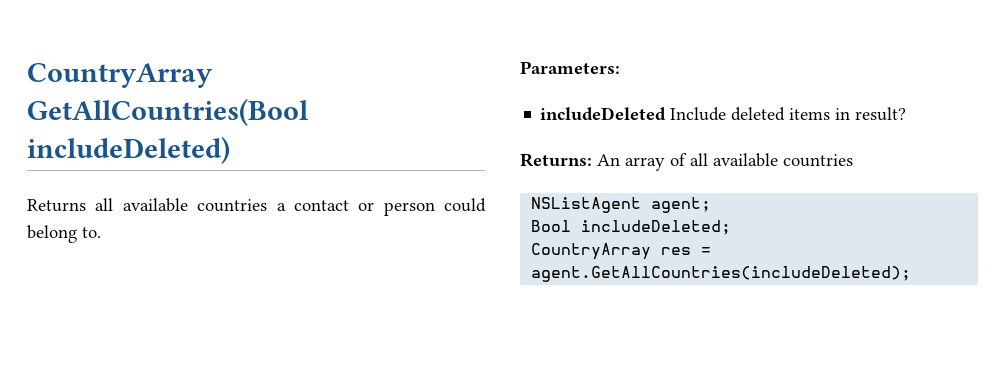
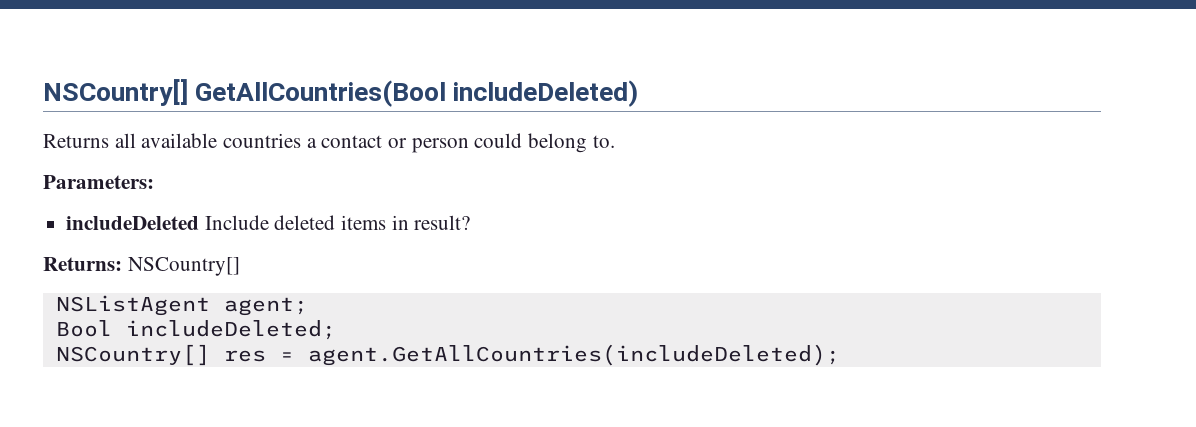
- CountryArray GetAllCountries(Bool includeDeleted)
+ NSCountry[] GetAllCountries(Bool includeDeleted)
- Returns: An array of all available countries
+ Returns: NSCountry[]
- CountryArray res = agent.GetAllCountries(includeDeleted);
+ NSCountry[] res = agent.GetAllCountries(includeDeleted);

